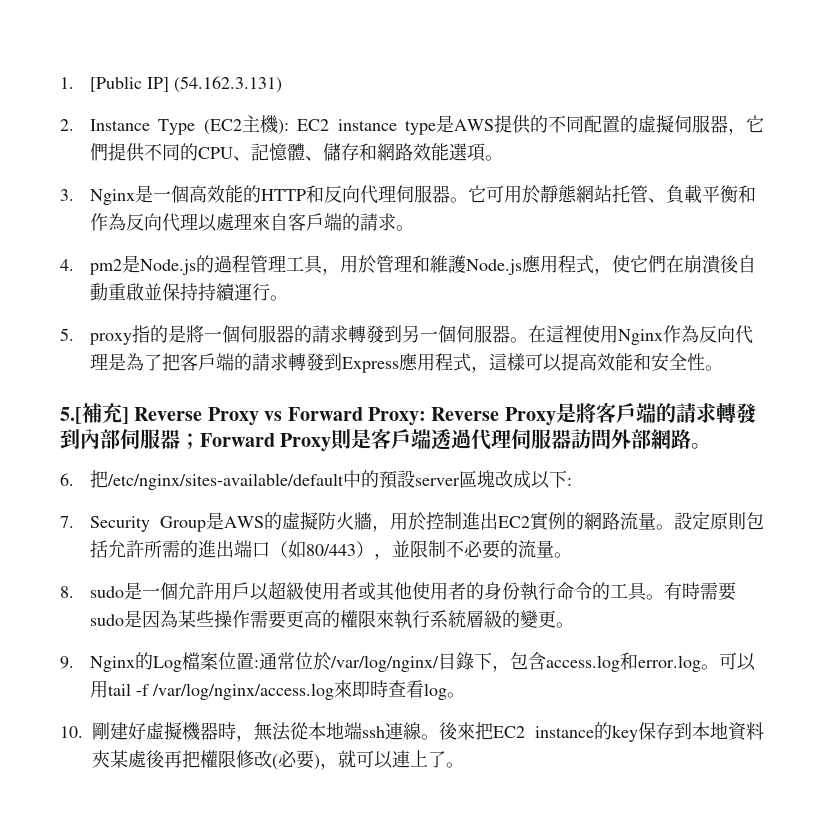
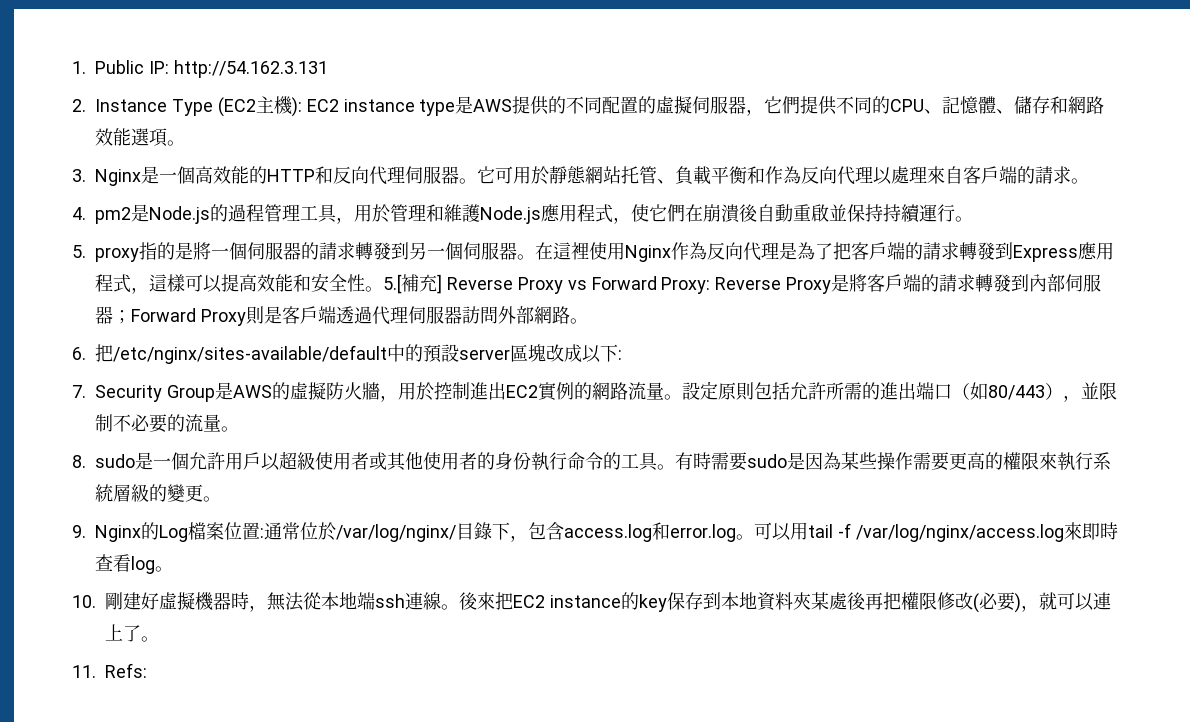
- 1. [Public IP] (54.162.3.131)
+ 1. Public IP: http://54.162.3.131
- 在這裡使用Nginx作為反向代理是為了把客戶端的請求轉發到Express應用程式，這樣可以提高效能和安全性。
- 5.[補充] Reverse Proxy vs Forward Proxy: Reverse Proxy是將客戶端的請求轉發到內部伺服器；Forward Proxy則是客戶端透過代理伺服器訪問外部網路。
+ 在這裡使用Nginx作為反向代理是為了把客戶端的請求轉發到Express應用程式，這樣可以提高效能和安全性。5.[補充] Reverse Proxy vs Forward Proxy: Reverse Proxy是將客戶端的請求轉發到內部伺服器；Forward Proxy則是客戶端透過代理伺服器訪問外部網路。
+ 11. Refs:

